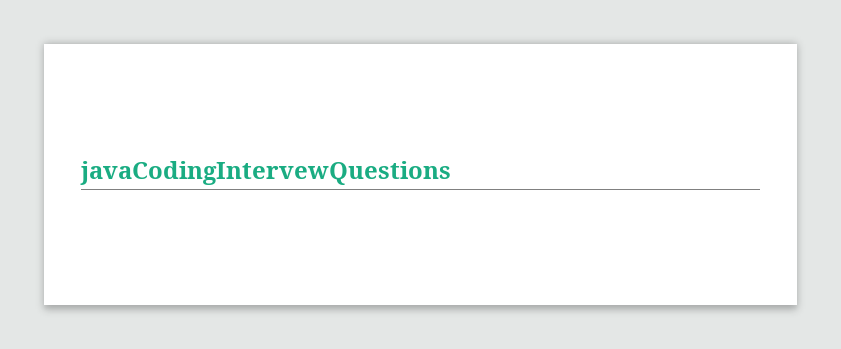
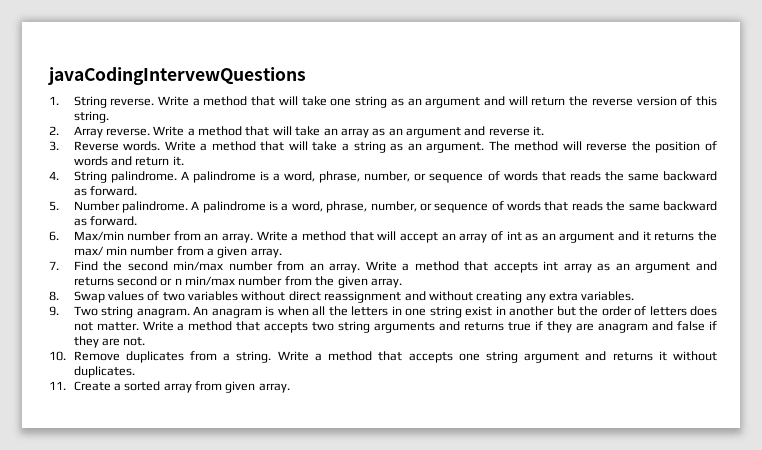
+ 1. String reverse. Write a method that will take one string as an argument and will return the reverse version of this string.
+ 2. Array reverse. Write a method that will take an array as an argument and reverse it.
+ 3. Reverse words. Write a method that will take a string as an argument. The method will reverse the position of words and return it.
+ 4. String palindrome. A palindrome is a word, phrase, number, or sequence of words that reads the same backward as forward.
+ 5. Number palindrome. A palindrome is a word, phrase, number, or sequence of words that reads the same backward as forward.
+ 6. Max/min number from an array. Write a method that will accept an array of int as an argument and it returns the max/ min number from a given array.
+ 7. Find the second min/max number from an array. Write a method that accepts int array as an argument and returns second or n min/max number from the given array.
+ 8. Swap values of two variables without direct reassignment and without creating any extra variables.
+ 9. Two string anagram. An anagram is when all the letters in one string exist in another but the order of letters does not matter. Write a method that accepts two string arguments and returns true if they are anagram and false if they are not.
+ 10. Remove duplicates from a string. Write a method that accepts one string argument and returns it without duplicates.
+ 11. Create a sorted array from given array.

